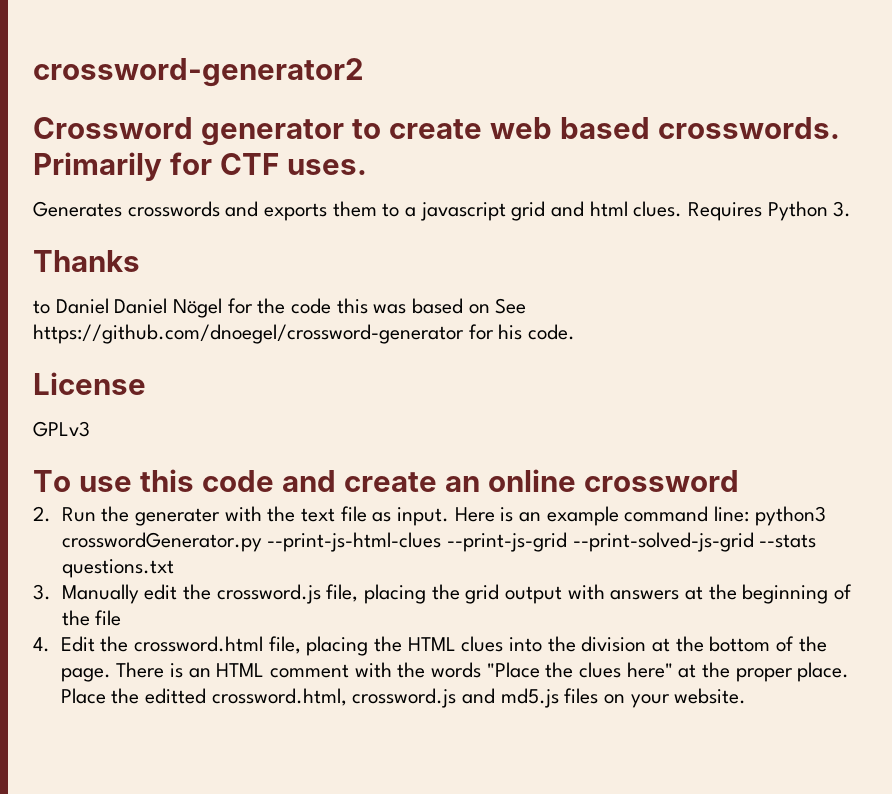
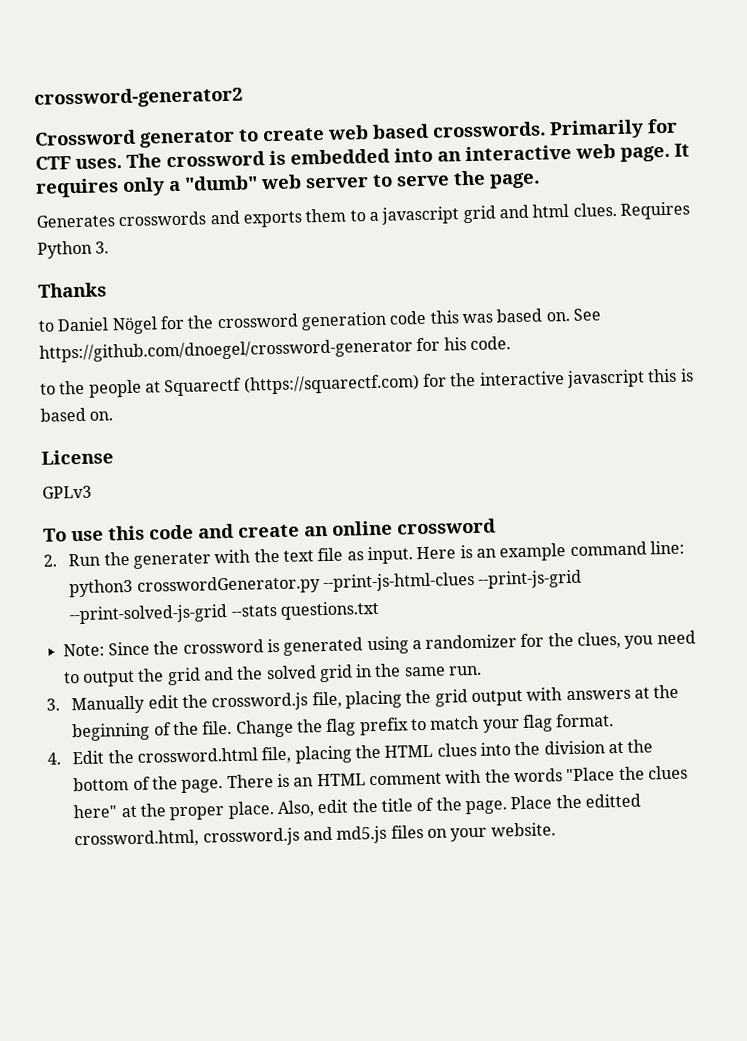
+ The crossword is embedded into an interactive web page. It requires only a "dumb" web server to serve the page.
- to Daniel Daniel Nögel for the code this was based on See https://github.com/dnoegel/crossword-generator for his code.
+ to Daniel Nögel for the crossword generation code this was based on. See https://github.com/dnoegel/crossword-generator for his code.
+ to the people at Squarectf (https://squarectf.com) for the interactive javascript this is based on.
+ Note: Since the crossword is generated using a randomizer for the clues, you need to output the grid and the solved grid in the same run.
- 3. Manually edit the crossword.js file, placing the grid output with answers at the beginning of the file
+ 3. Manually edit the crossword.js file, placing the grid output with answers at the beginning of the file. Change the flag prefix to match your flag format.
+ Also, edit the title of the page.

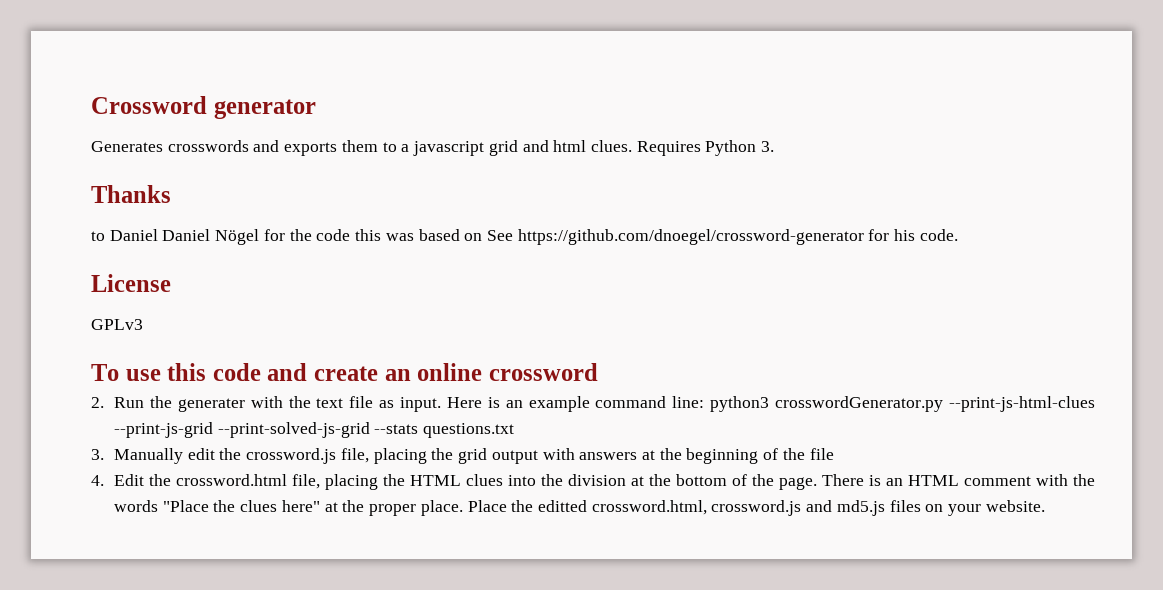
- crossword-generator2
- Crossword generator to create web based crosswords. Primarily for CTF uses. The crossword is embedded into an interactive web page. It requires only a "dumb" web server to serve the page.
+ Crossword generator
- to Daniel Nögel for the crossword generation code this was based on. See https://github.com/dnoegel/crossword-generator for his code.
+ to Daniel Daniel Nögel for the code this was based on See https://github.com/dnoegel/crossword-generator for his code.
- to the people at Squarectf (https://squarectf.com) for the interactive javascript this is based on.
- Note: Since the crossword is generated using a randomizer for the clues, you need to output the grid and the solved grid in the same run.
- 3. Manually edit the crossword.js file, placing the grid output with answers at the beginning of the file. Change the flag prefix to match your flag format.
+ 3. Manually edit the crossword.js file, placing the grid output with answers at the beginning of the file
- Also, edit the title of the page.

